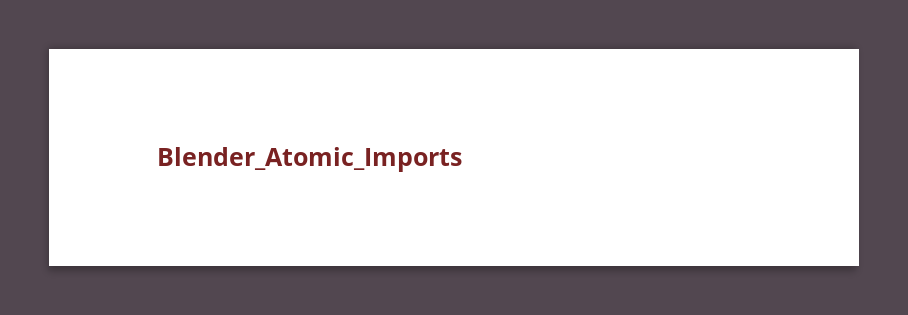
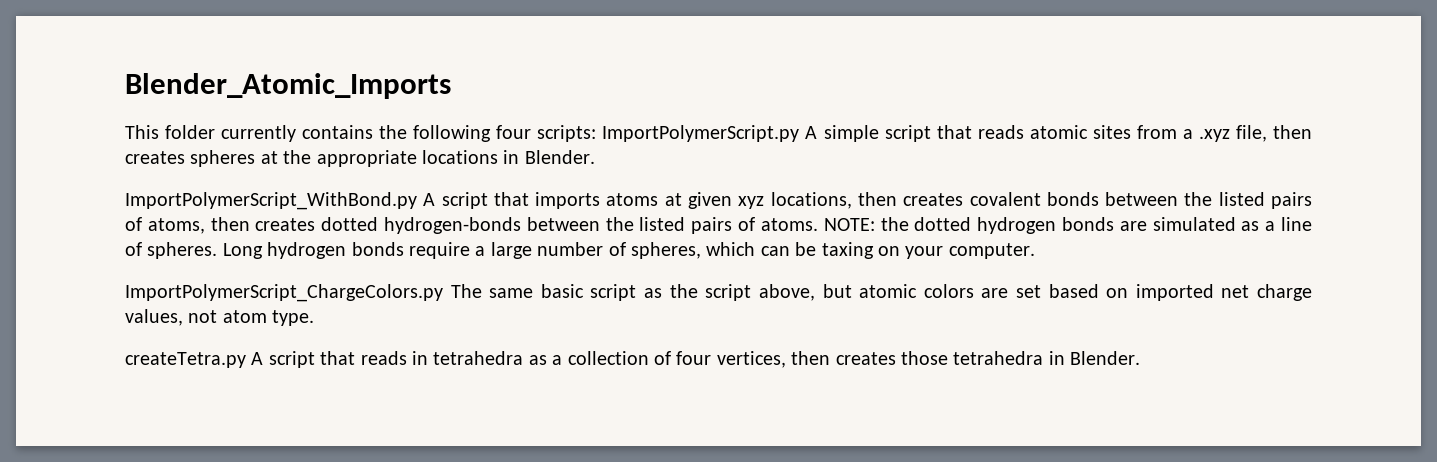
+ This folder currently contains the following four scripts: ImportPolymerScript.py A simple script that reads atomic sites from a .xyz file, then creates spheres at the appropriate locations in Blender.
+ ImportPolymerScript_WithBond.py A script that imports atoms at given xyz locations, then creates covalent bonds between the listed pairs of atoms, then creates dotted hydrogen-bonds between the listed pairs of atoms. NOTE: the dotted hydrogen bonds are simulated as a line of spheres. Long hydrogen bonds require a large number of spheres, which can be taxing on your computer.
+ ImportPolymerScript_ChargeColors.py The same basic script as the script above, but atomic colors are set based on imported net charge values, not atom type.
+ createTetra.py A script that reads in tetrahedra as a collection of four vertices, then creates those tetrahedra in Blender.

